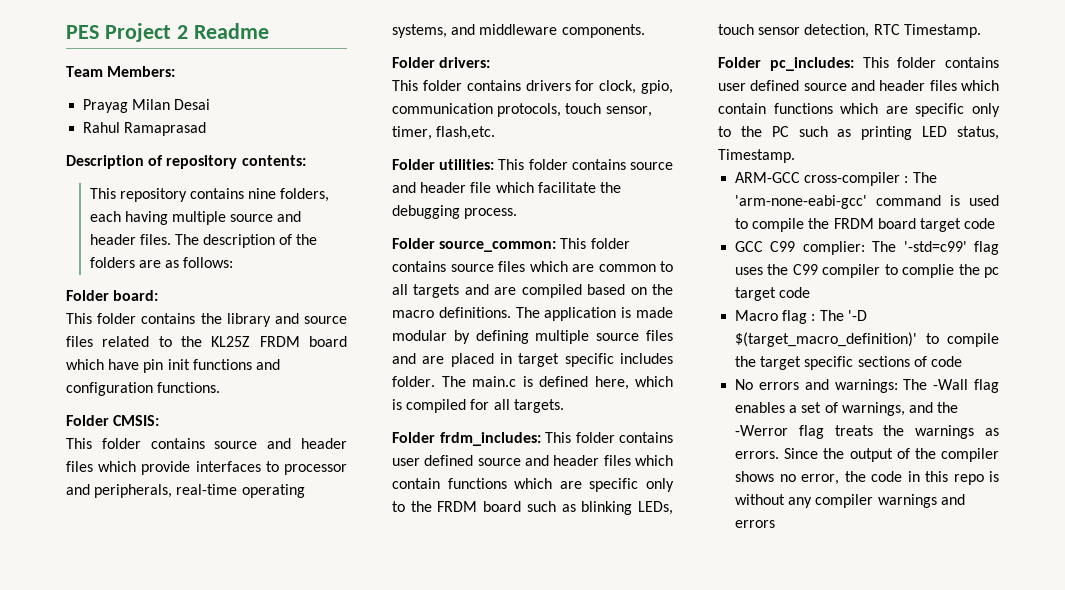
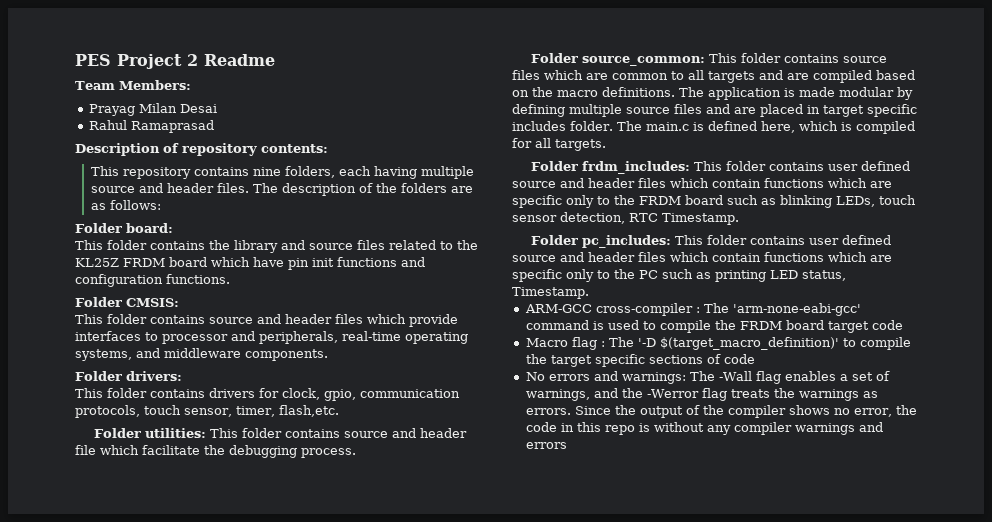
- GCC C99 complier: The '-std=c99' flag uses the C99 compiler to complie the pc target code

